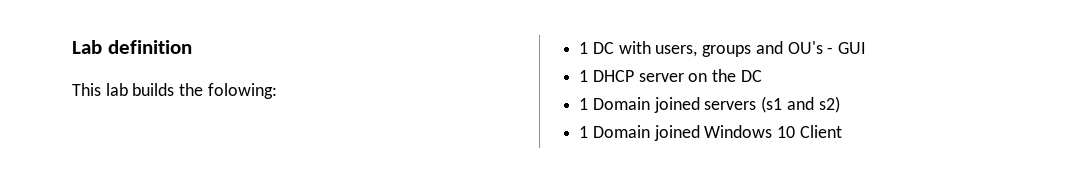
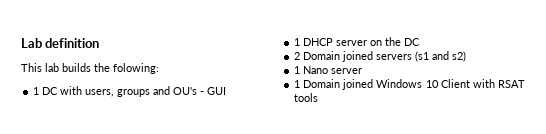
- 1 Domain joined servers (s1 and s2)
+ 2 Domain joined servers (s1 and s2)
+ 1 Nano server
- 1 Domain joined Windows 10 Client
+ 1 Domain joined Windows 10 Client with RSAT tools

